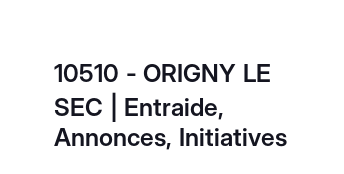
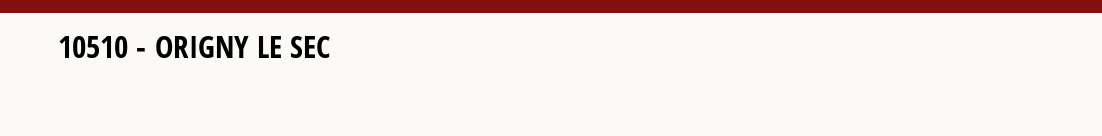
- 10510 - ORIGNY LE SEC | Entraide, Annonces, Initiatives
+ 10510 - ORIGNY LE SEC

